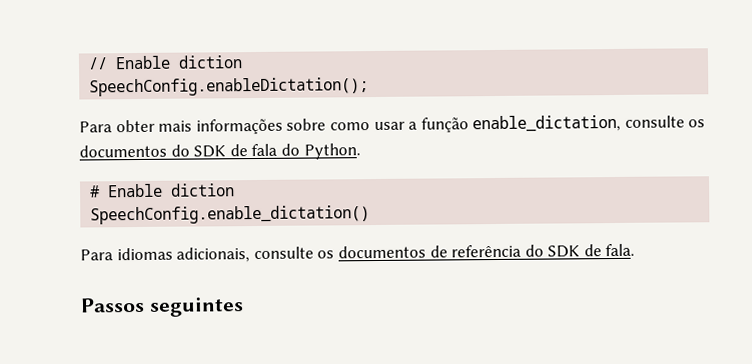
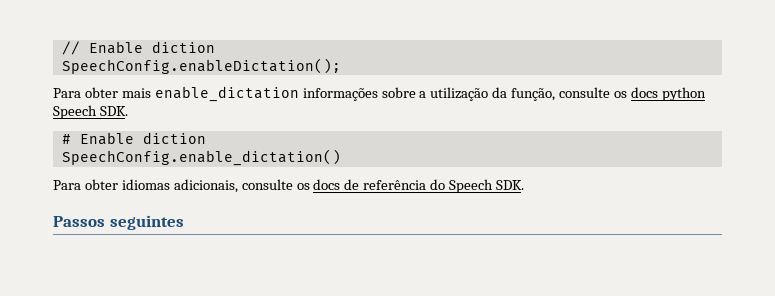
- Para obter mais informações sobre como usar a função enable_dictation, consulte os documentos do SDK de fala do Python.
+ Para obter mais enable_dictation informações sobre a utilização da função, consulte os docs python Speech SDK.
- Para idiomas adicionais, consulte os documentos de referência do SDK de fala.
+ Para obter idiomas adicionais, consulte os docs de referência do Speech SDK.

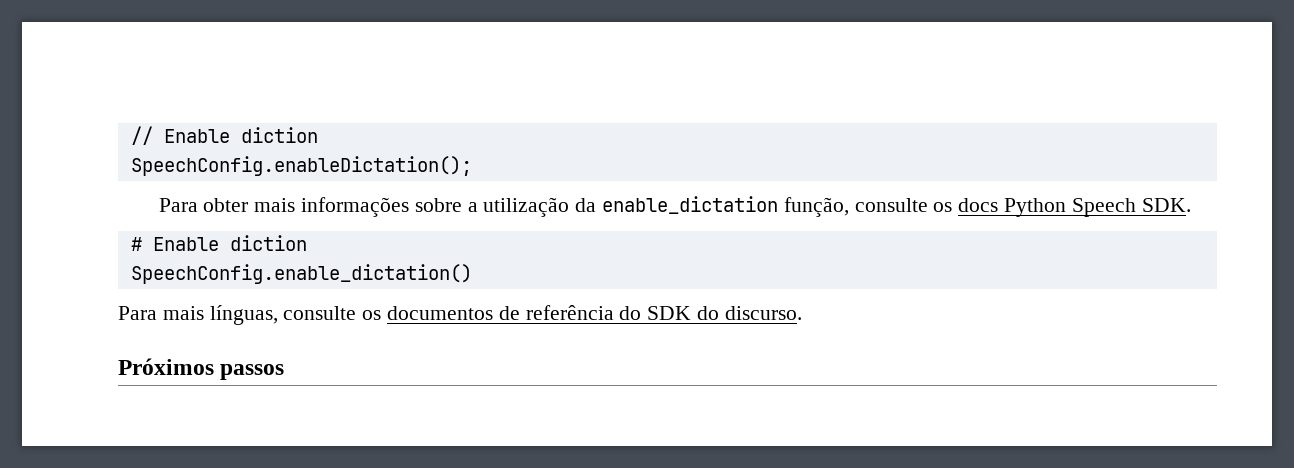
- Para obter mais enable_dictation informações sobre a utilização da função, consulte os docs python Speech SDK.
+ Para obter mais informações sobre a utilização da enable_dictation função, consulte os docs Python Speech SDK.
- Para obter idiomas adicionais, consulte os docs de referência do Speech SDK.
- Passos seguintes
+ Para mais línguas, consulte os documentos de referência do SDK do discurso.
+ Próximos passos

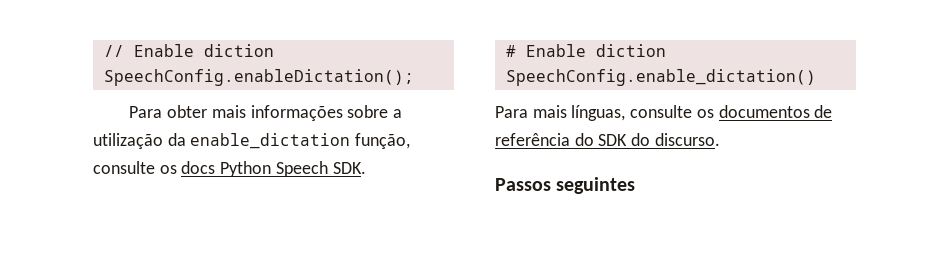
- Próximos passos
+ Passos seguintes

